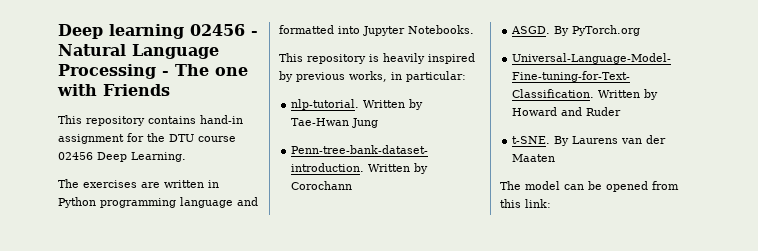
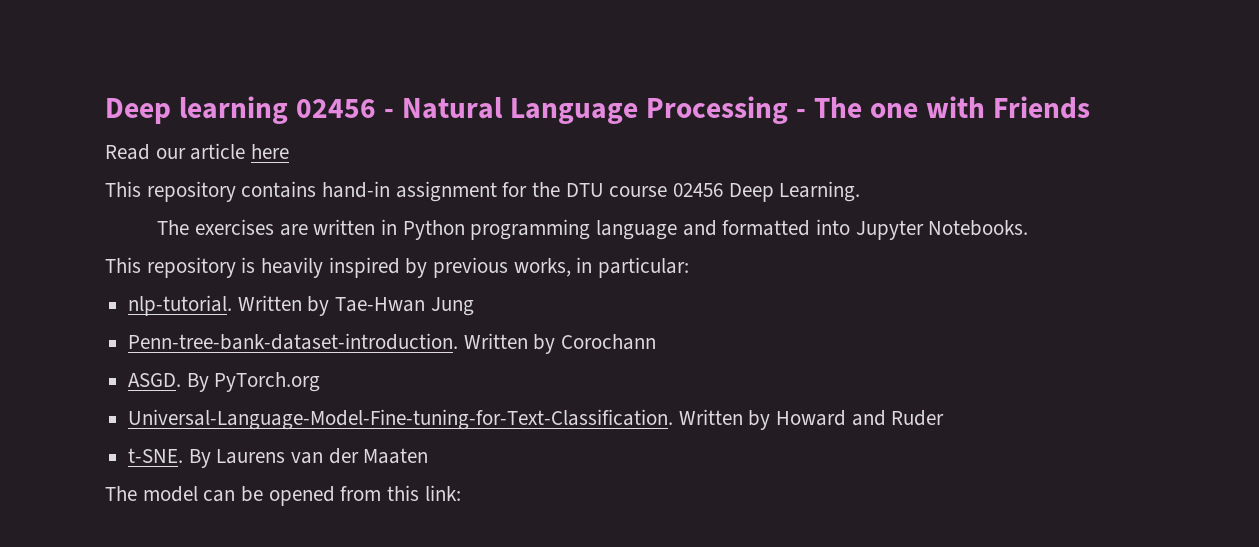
+ Read our article here

